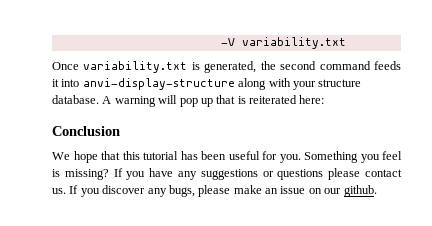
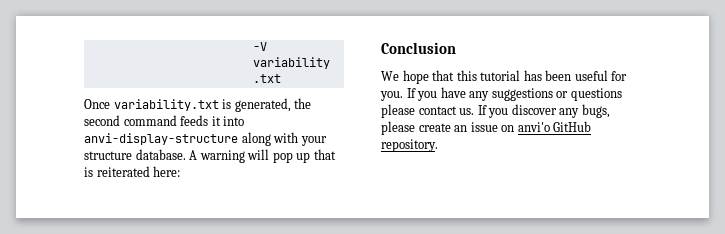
- Something you feel is missing?
- If you discover any bugs, please make an issue on our github.
+ If you discover any bugs, please create an issue on anvi'o GitHub repository.

